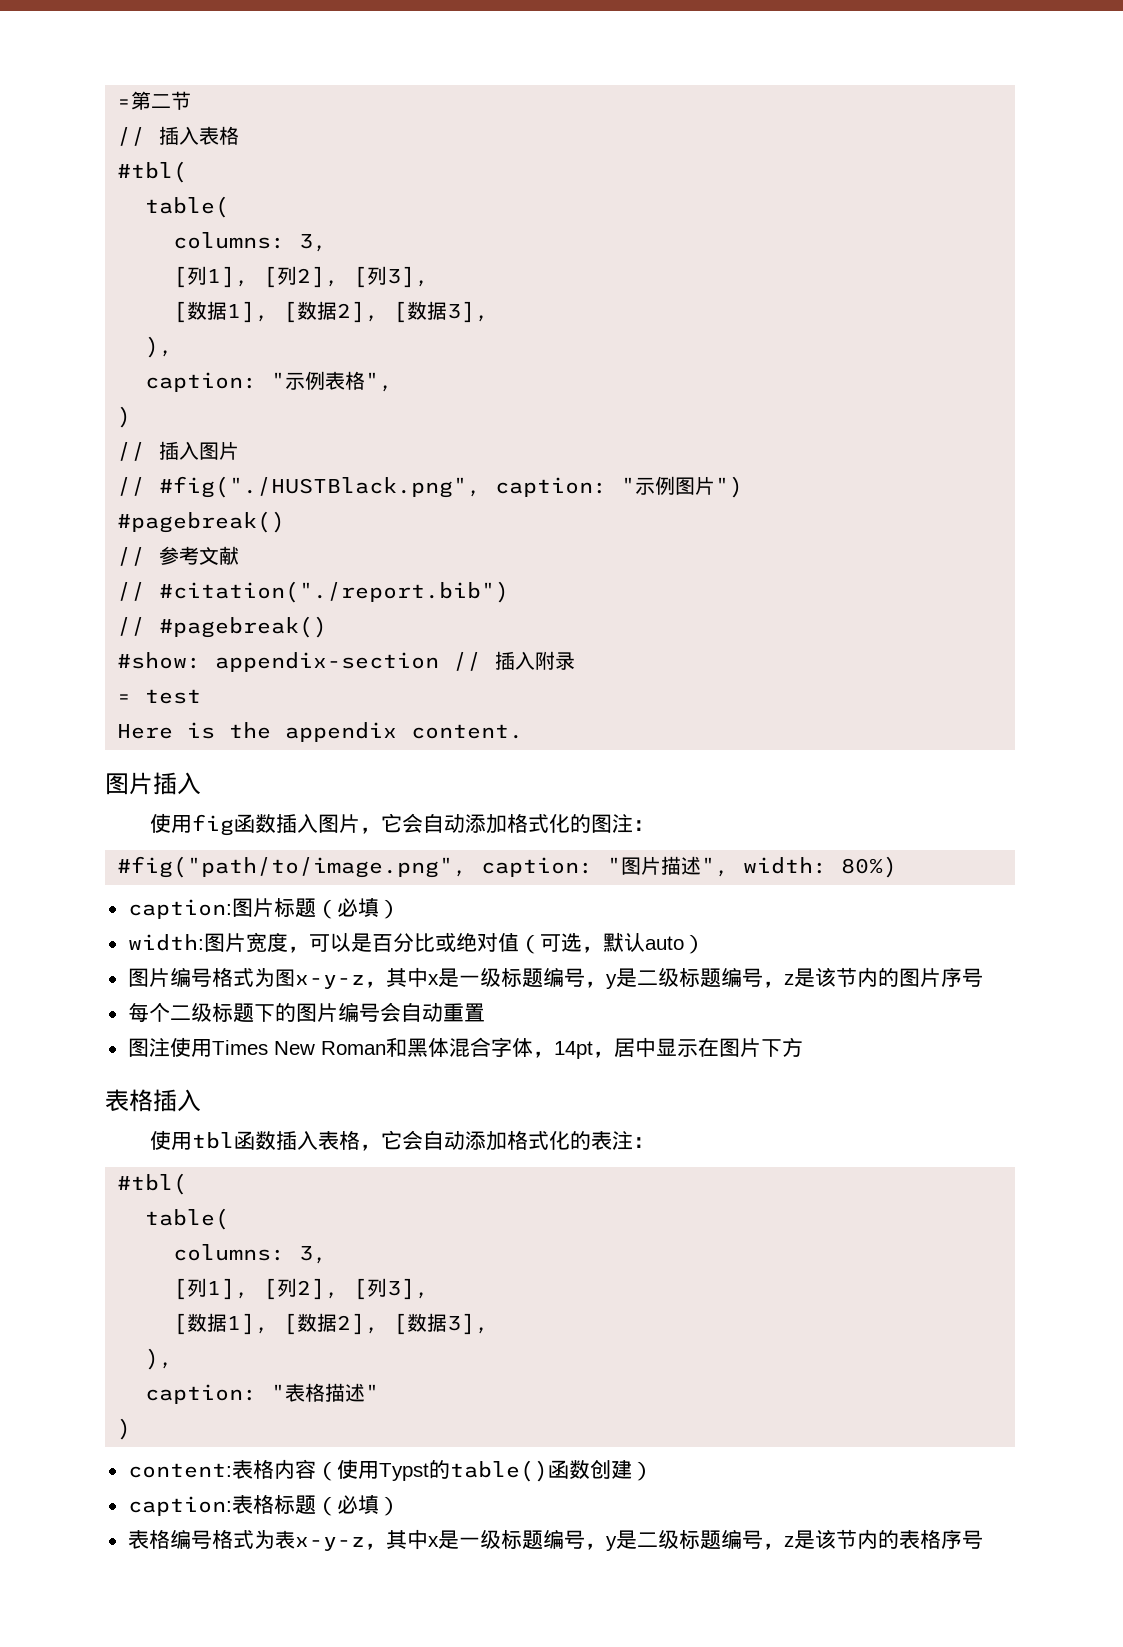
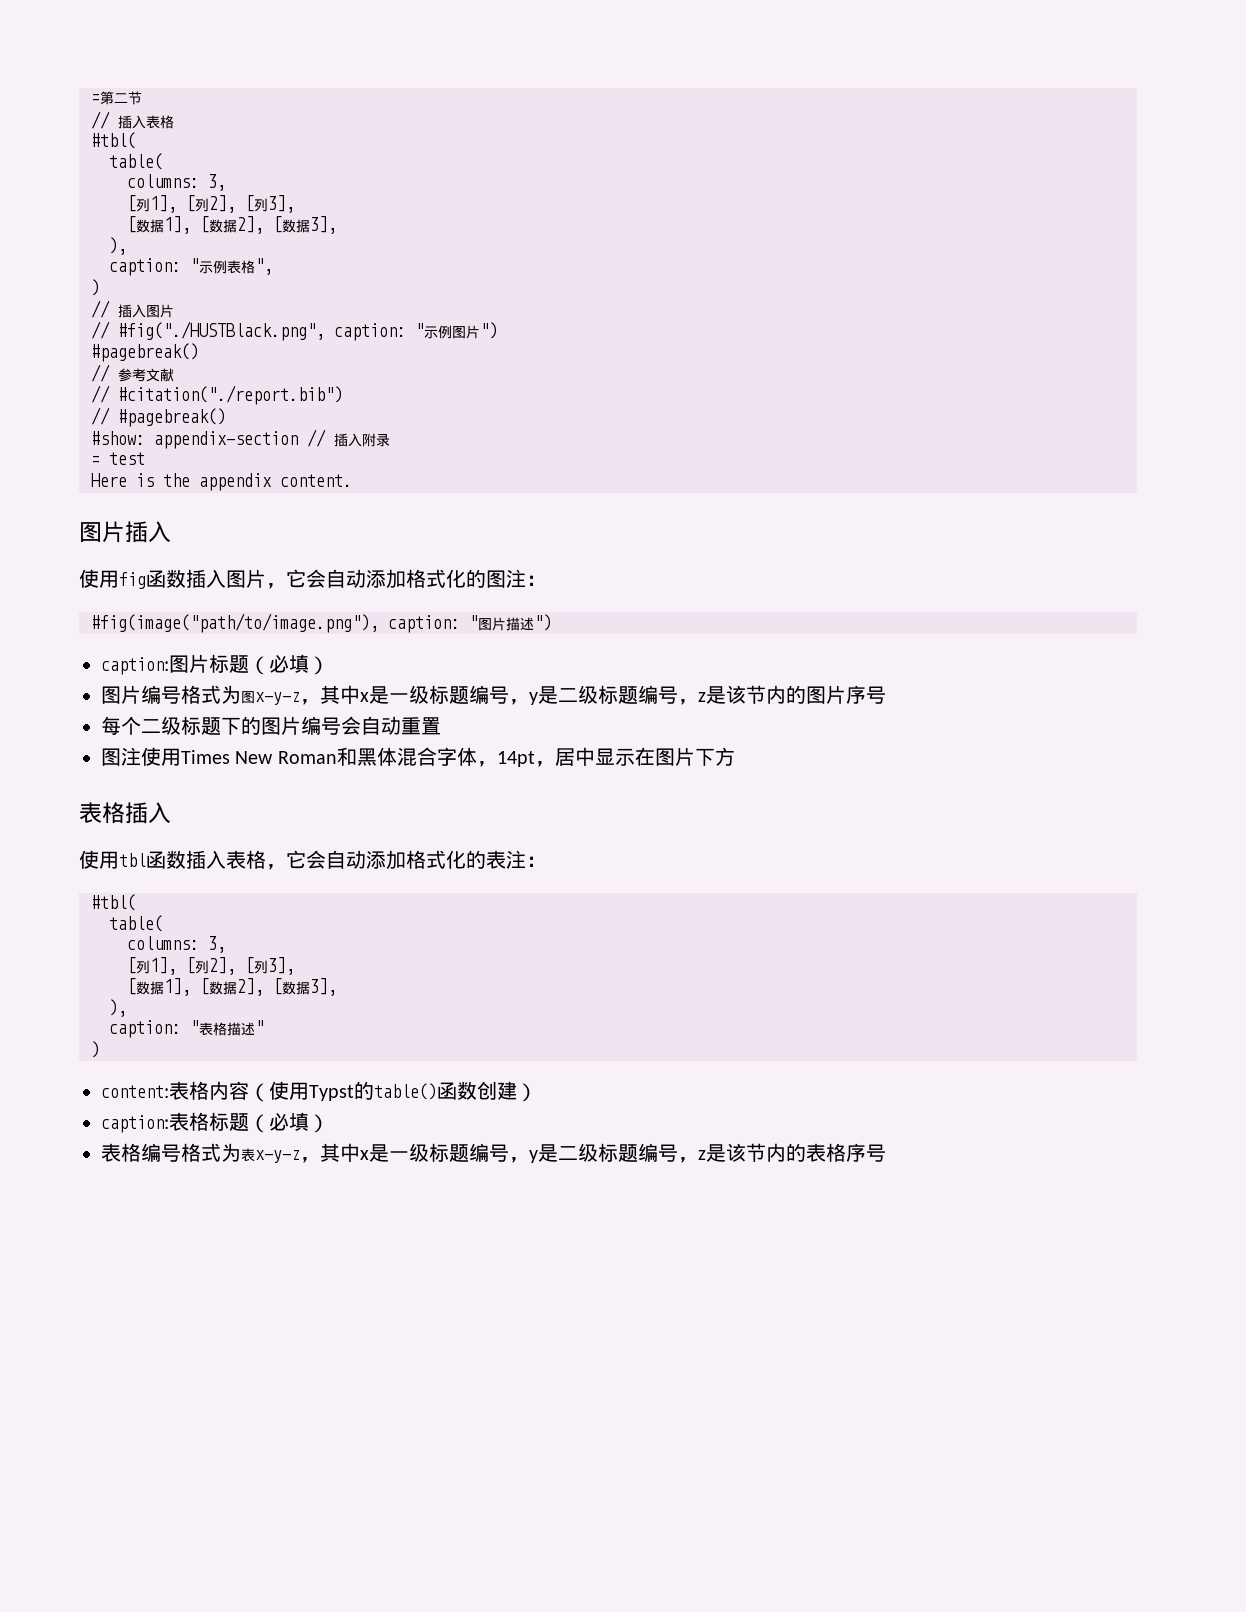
- #fig("path/to/image.png", caption: "图片描述", width: 80%)
+ #fig(image("path/to/image.png"), caption: "图片描述")
- width:图片宽度，可以是百分比或绝对值（可选，默认auto）

